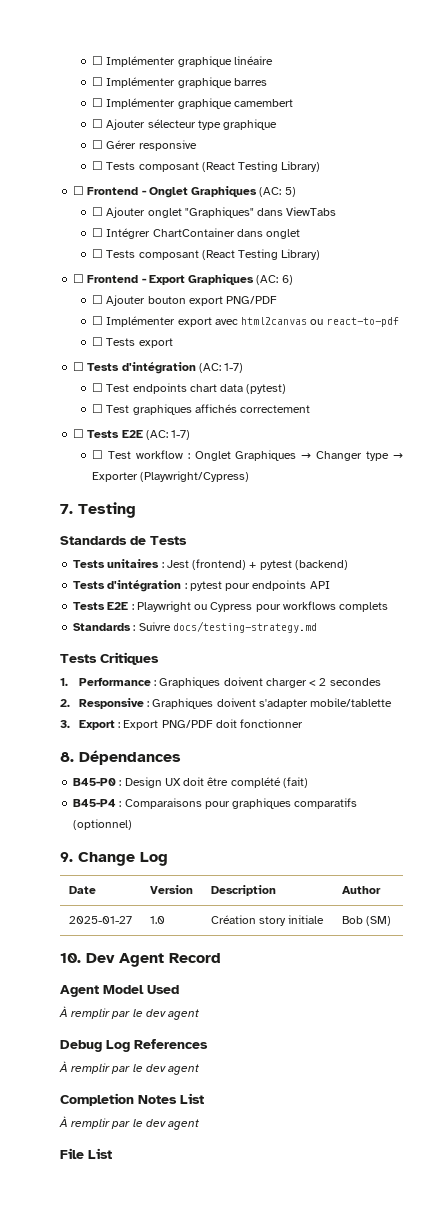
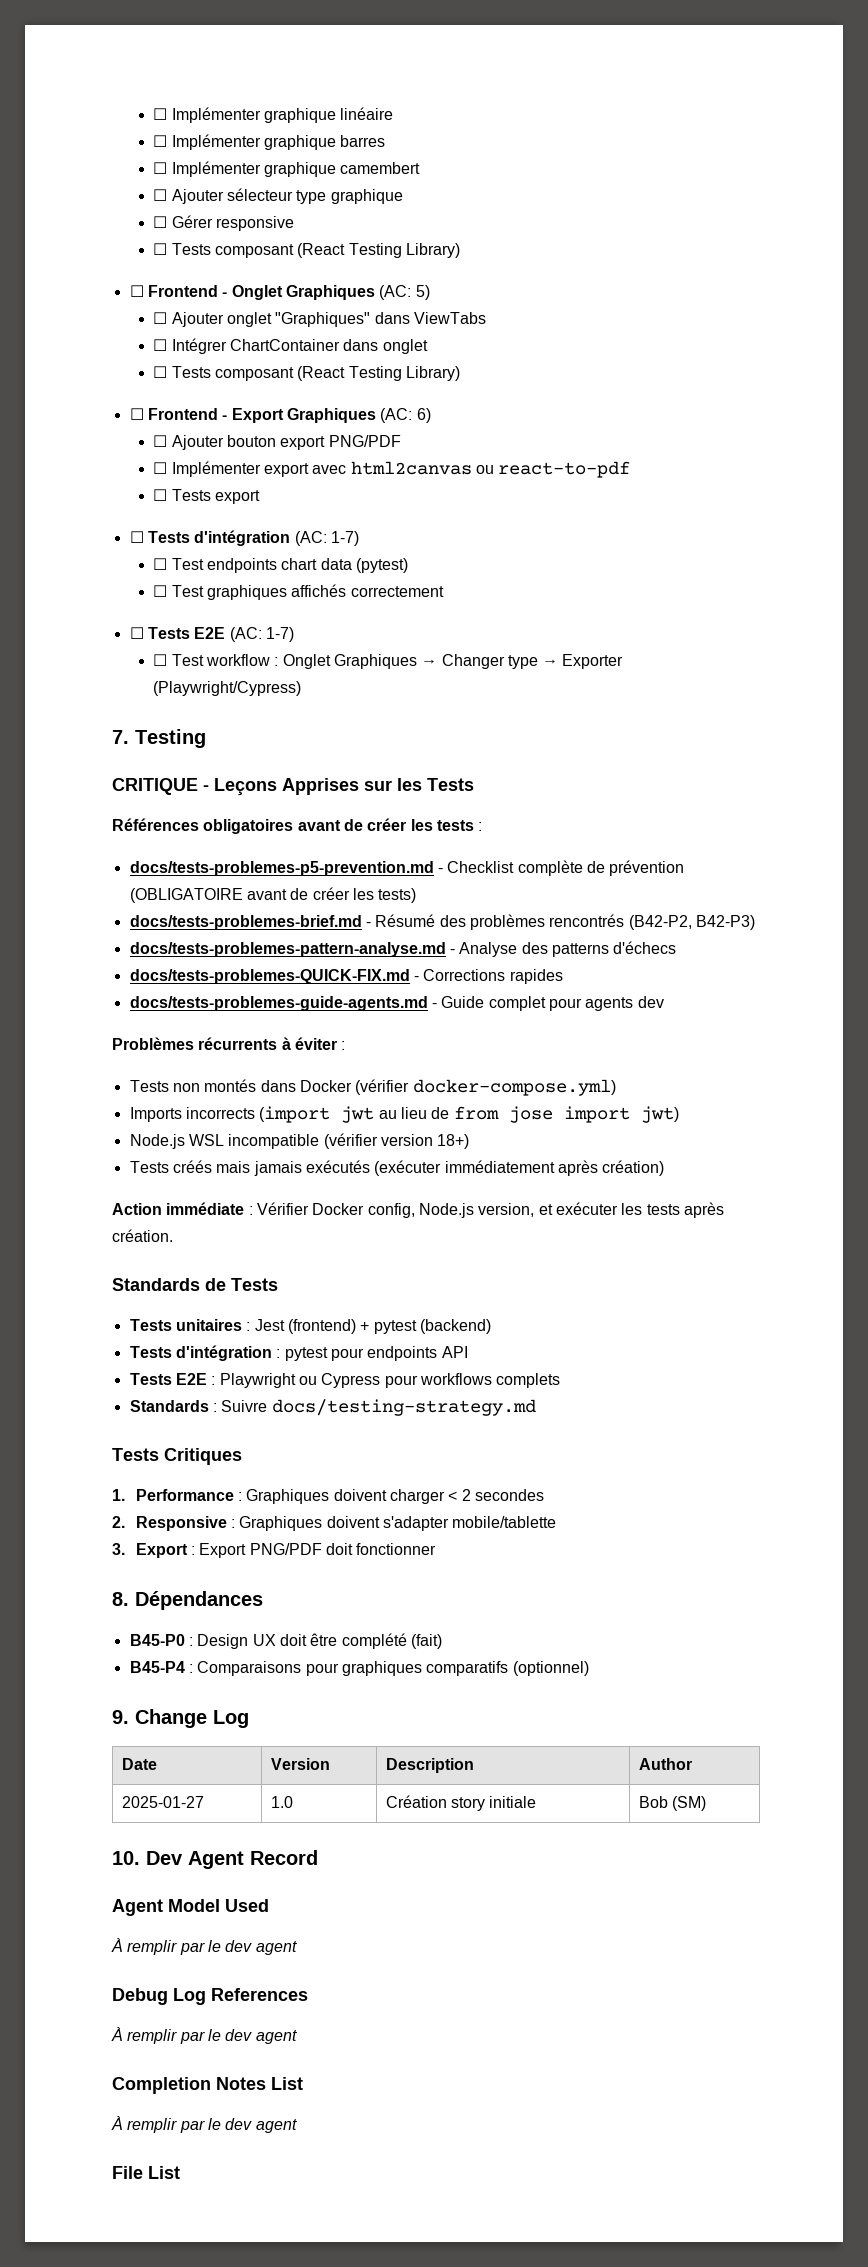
+ CRITIQUE - Leçons Apprises sur les Tests
+ Références obligatoires avant de créer les tests :
+ docs/tests-problemes-p5-prevention.md - Checklist complète de prévention (OBLIGATOIRE avant de créer les tests)
+ docs/tests-problemes-brief.md - Résumé des problèmes rencontrés (B42-P2, B42-P3)
+ docs/tests-problemes-pattern-analyse.md - Analyse des patterns d'échecs
+ docs/tests-problemes-QUICK-FIX.md - Corrections rapides
+ docs/tests-problemes-guide-agents.md - Guide complet pour agents dev
+ Problèmes récurrents à éviter :
+ Tests non montés dans Docker (vérifier docker-compose.yml)
+ Imports incorrects (import jwt au lieu de from jose import jwt)
+ Node.js WSL incompatible (vérifier version 18+)
+ Tests créés mais jamais exécutés (exécuter immédiatement après création)
+ Action immédiate : Vérifier Docker config, Node.js version, et exécuter les tests après création.

